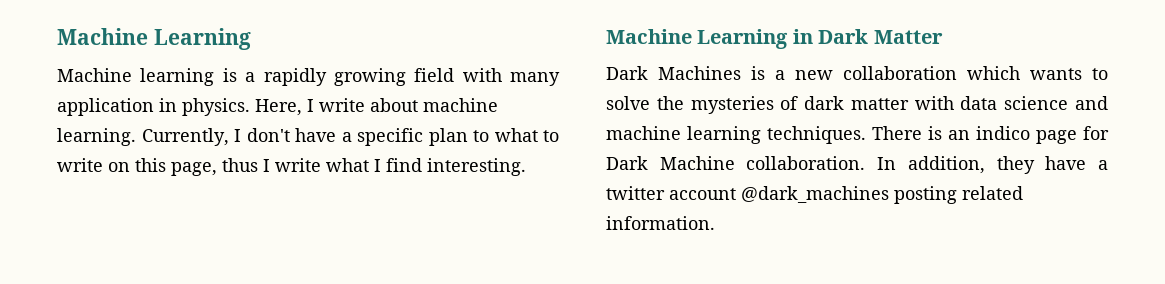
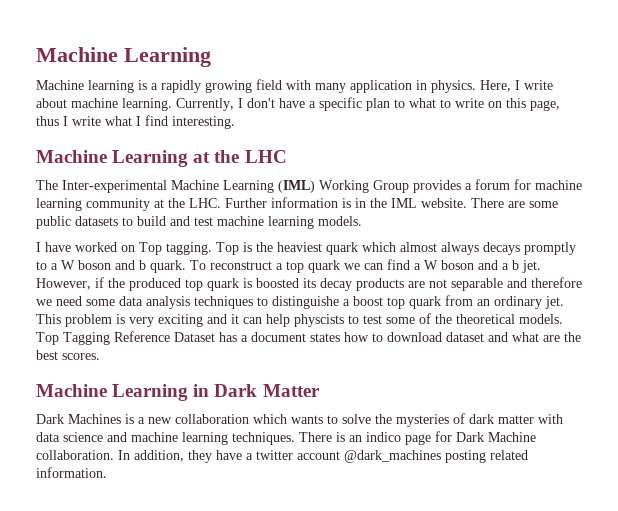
+ Machine Learning at the LHC
+ The Inter-experimental Machine Learning (IML) Working Group provides a forum for machine learning community at the LHC. Further information is in the IML website. There are some public datasets to build and test machine learning models.
+ I have worked on Top tagging. Top is the heaviest quark which almost always decays promptly to a W boson and b quark. To reconstruct a top quark we can find a W boson and a b jet. However, if the produced top quark is boosted its decay products are not separable and therefore we need some data analysis techniques to distinguishe a boost top quark from an ordinary jet. This problem is very exciting and it can help physcists to test some of the theoretical models. Top Tagging Reference Dataset has a document states how to download dataset and what are the best scores.

